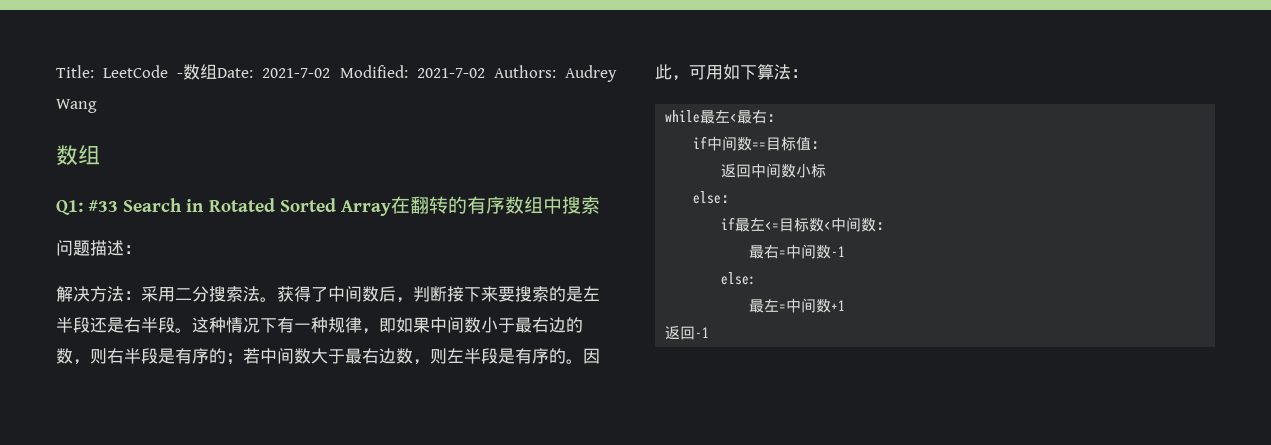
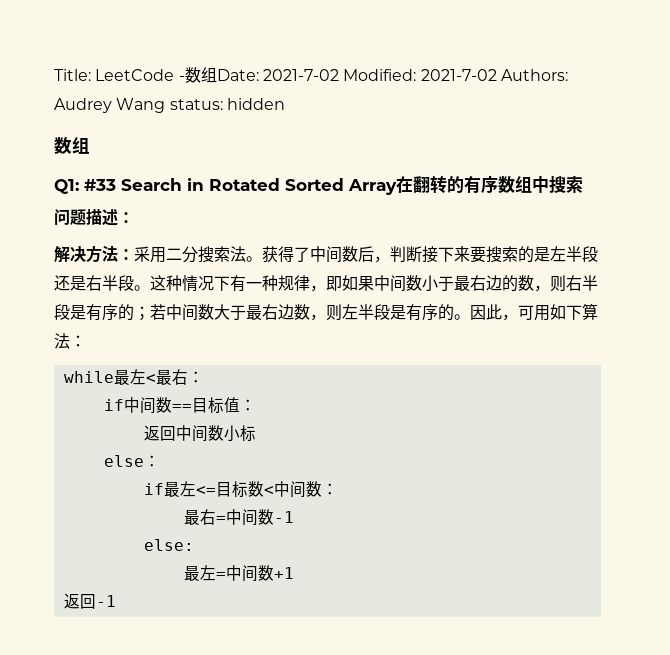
- Title: LeetCode -数组Date: 2021-7-02 Modified: 2021-7-02 Authors: Audrey Wang
+ Title: LeetCode -数组Date: 2021-7-02 Modified: 2021-7-02 Authors: Audrey Wang status: hidden

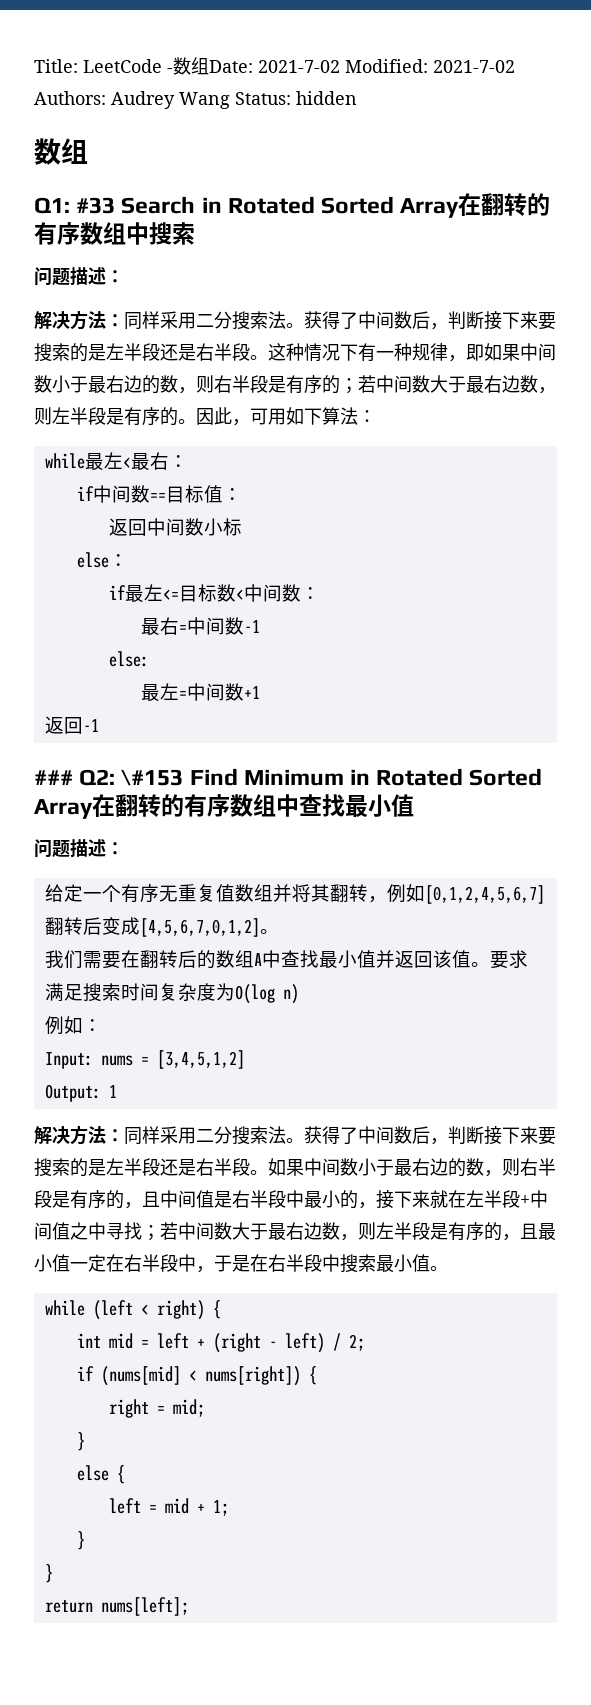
- Title: LeetCode -数组Date: 2021-7-02 Modified: 2021-7-02 Authors: Audrey Wang status: hidden
+ Title: LeetCode -数组Date: 2021-7-02 Modified: 2021-7-02 Authors: Audrey Wang Status: hidden
  Q1: #33 Search in Rotated Sorted Array在翻转的有序数组中搜索
  问题描述：
- 解决方法：采用二分搜索法。
+ 解决方法：同样采用二分搜索法。
+ ### Q2: \#153 Find Minimum in Rotated Sorted Array在翻转的有序数组中查找最小值
+ 问题描述：
+ 给定一个有序无重复值数组并将其翻转，例如[0,1,2,4,5,6,7]翻转后变成[4,5,6,7,0,1,2]。
+ 我们需要在翻转后的数组A中查找最小值并返回该值。要求满足搜索时间复杂度为O(log n)
+ 例如：
+ Input: nums = [3,4,5,1,2]
+ Output: 1
+ 解决方法：同样采用二分搜索法。获得了中间数后，判断接下来要搜索的是左半段还是右半段。如果中间数小于最右边的数，则右半段是有序的，且中间值是右半段中最小的，接下来就在左半段+中间值之中寻找；若中间数大于最右边数，则左半段是有序的，且最小值一定在右半段中，于是在右半段中搜索最小值。
+ while (left < right) {
+ int mid = left + (right - left) / 2;
+ if (nums[mid] < nums[right]) {
+ right = mid;
+ }
+ else {
+ left = mid + 1;
+ }
+ }
+ return nums[left];

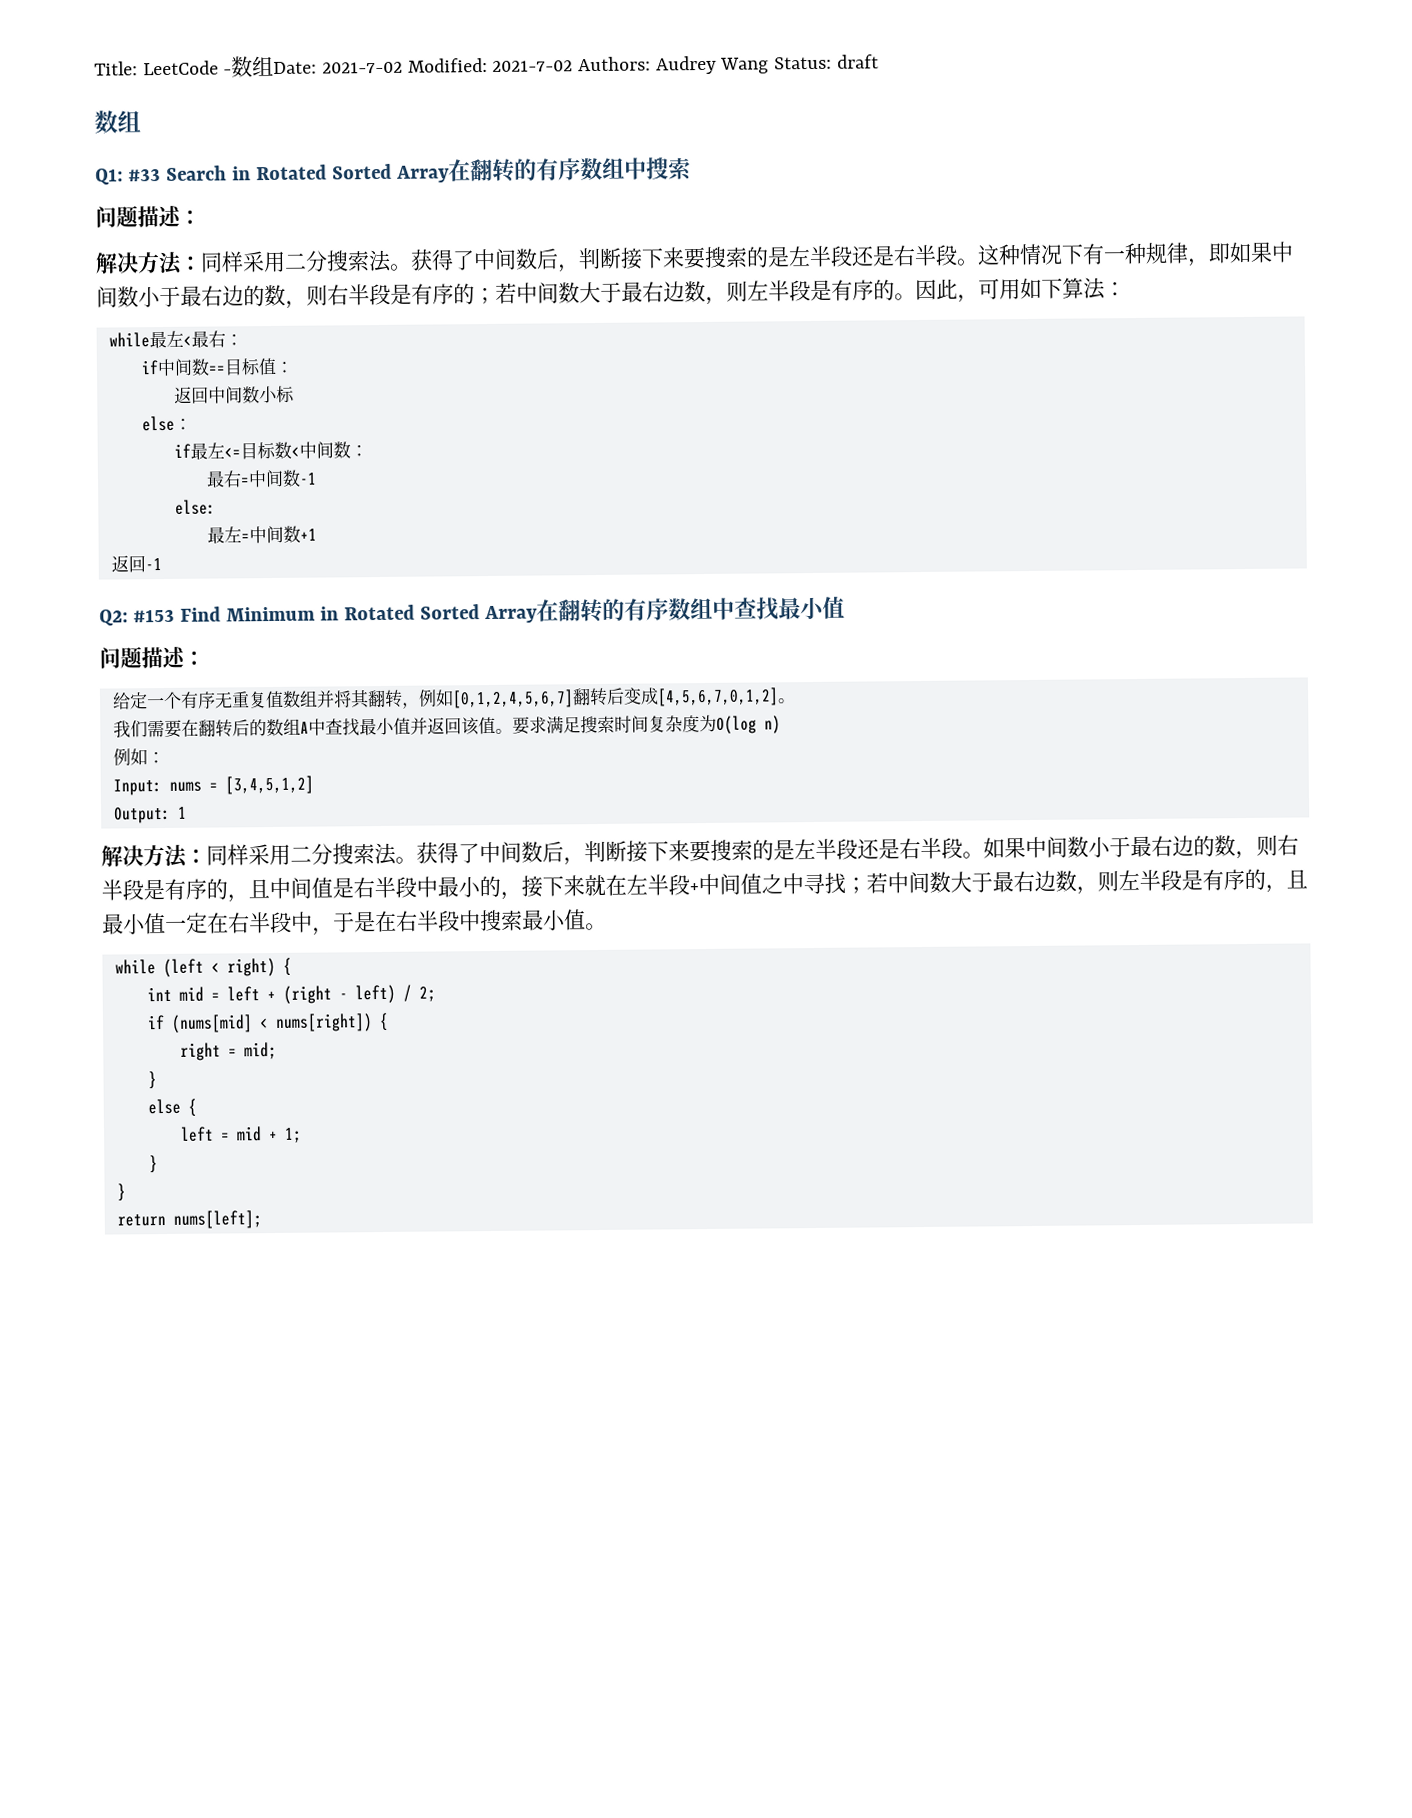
- Title: LeetCode -数组Date: 2021-7-02 Modified: 2021-7-02 Authors: Audrey Wang Status: hidden
+ Title: LeetCode -数组Date: 2021-7-02 Modified: 2021-7-02 Authors: Audrey Wang Status: draft
- ### Q2: \#153 Find Minimum in Rotated Sorted Array在翻转的有序数组中查找最小值
+ Q2: #153 Find Minimum in Rotated Sorted Array在翻转的有序数组中查找最小值

